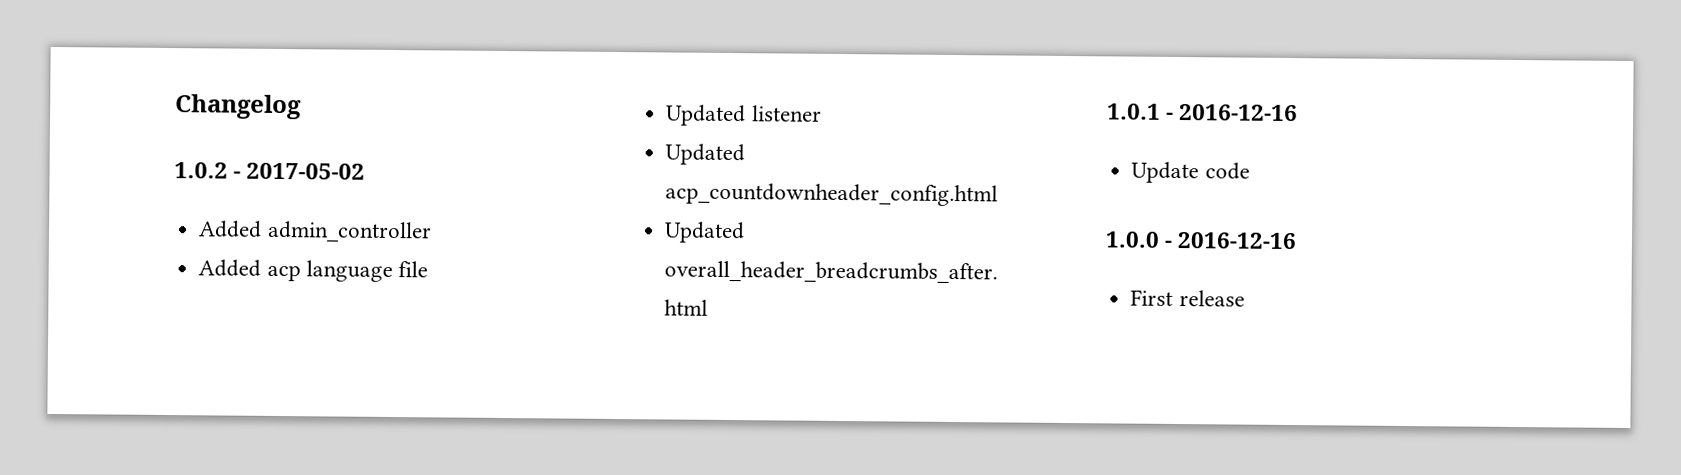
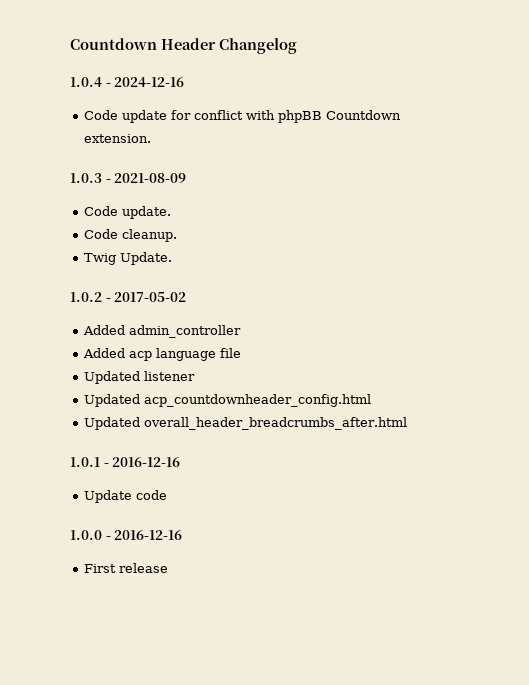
- Changelog
+ Countdown Header Changelog
+ 1.0.4 - 2024-12-16
+ Code update for conflict with phpBB Countdown extension.
+ 1.0.3 - 2021-08-09
+ Code update.
+ Code cleanup.
+ Twig Update.

